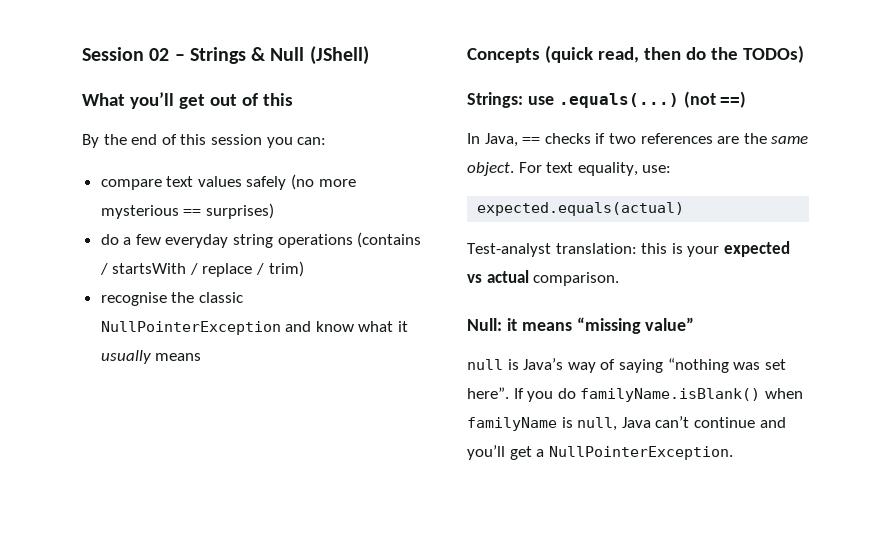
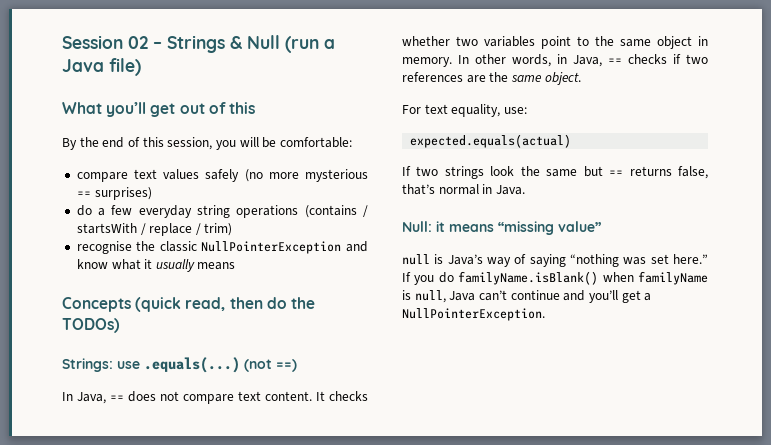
- Session 02 – Strings & Null (JShell)
+ Session 02 – Strings & Null (run a Java file)
- By the end of this session you can:
+ By the end of this session, you will be comfortable:
- In Java, == checks if two references are the same object. For text equality, use:
+ In Java, == does not compare text content. It checks whether two variables point to the same object in memory. In other words, in Java, == checks if two references are the same object.
+ For text equality, use:
- Test-analyst translation: this is your expected vs actual comparison.
+ If two strings look the same but == returns false, that’s normal in Java.
- null is Java’s way of saying “nothing was set here”.
+ null is Java’s way of saying “nothing was set here.”

